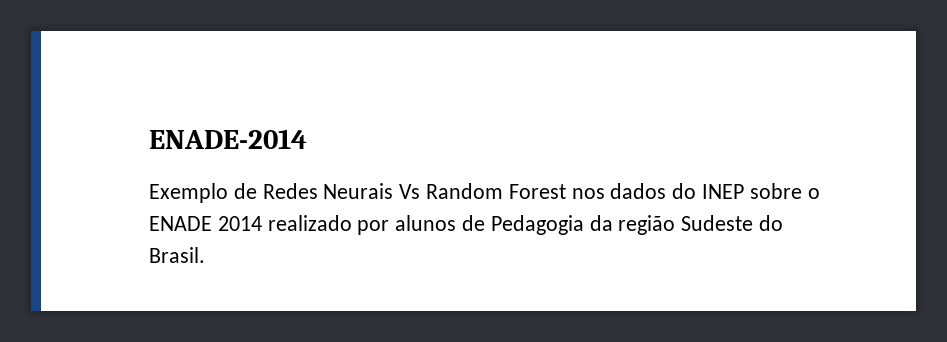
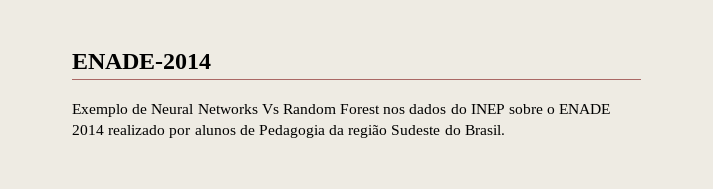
- Exemplo de Redes Neurais Vs Random Forest nos dados do INEP sobre o ENADE 2014 realizado por alunos de Pedagogia da região Sudeste do Brasil.
+ Exemplo de Neural Networks Vs Random Forest nos dados do INEP sobre o ENADE 2014 realizado por alunos de Pedagogia da região Sudeste do Brasil.

